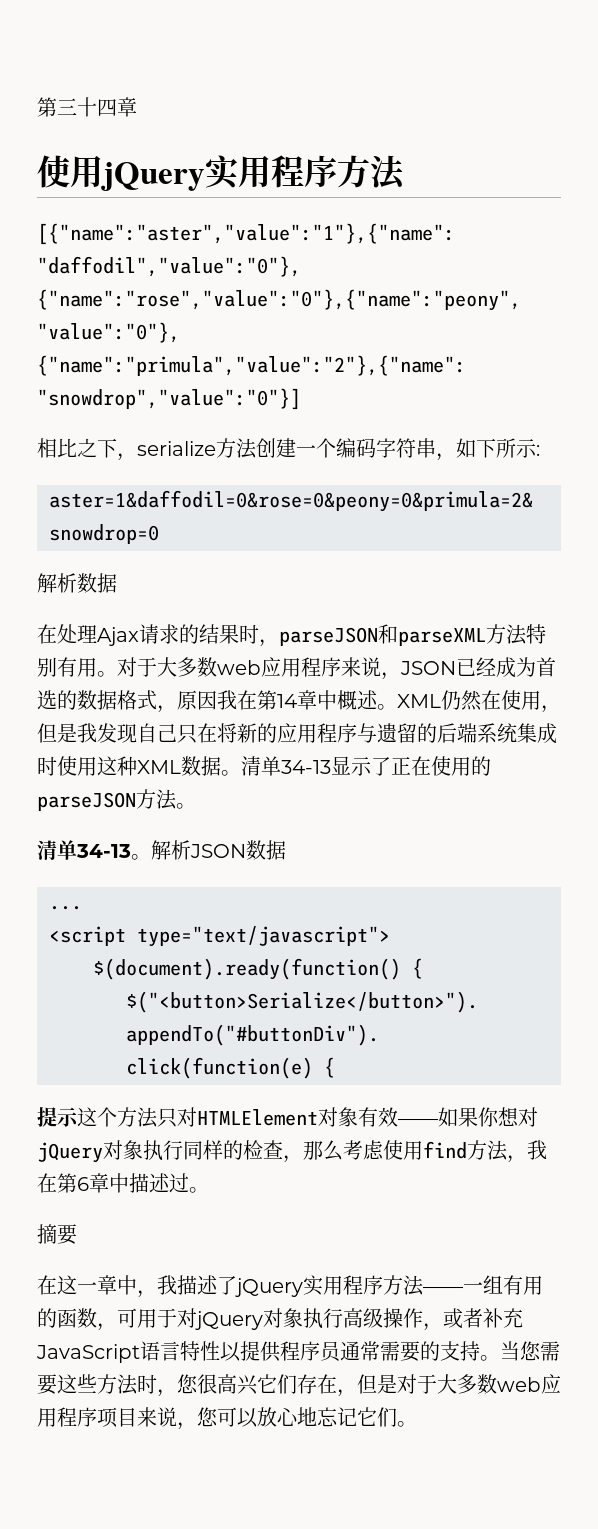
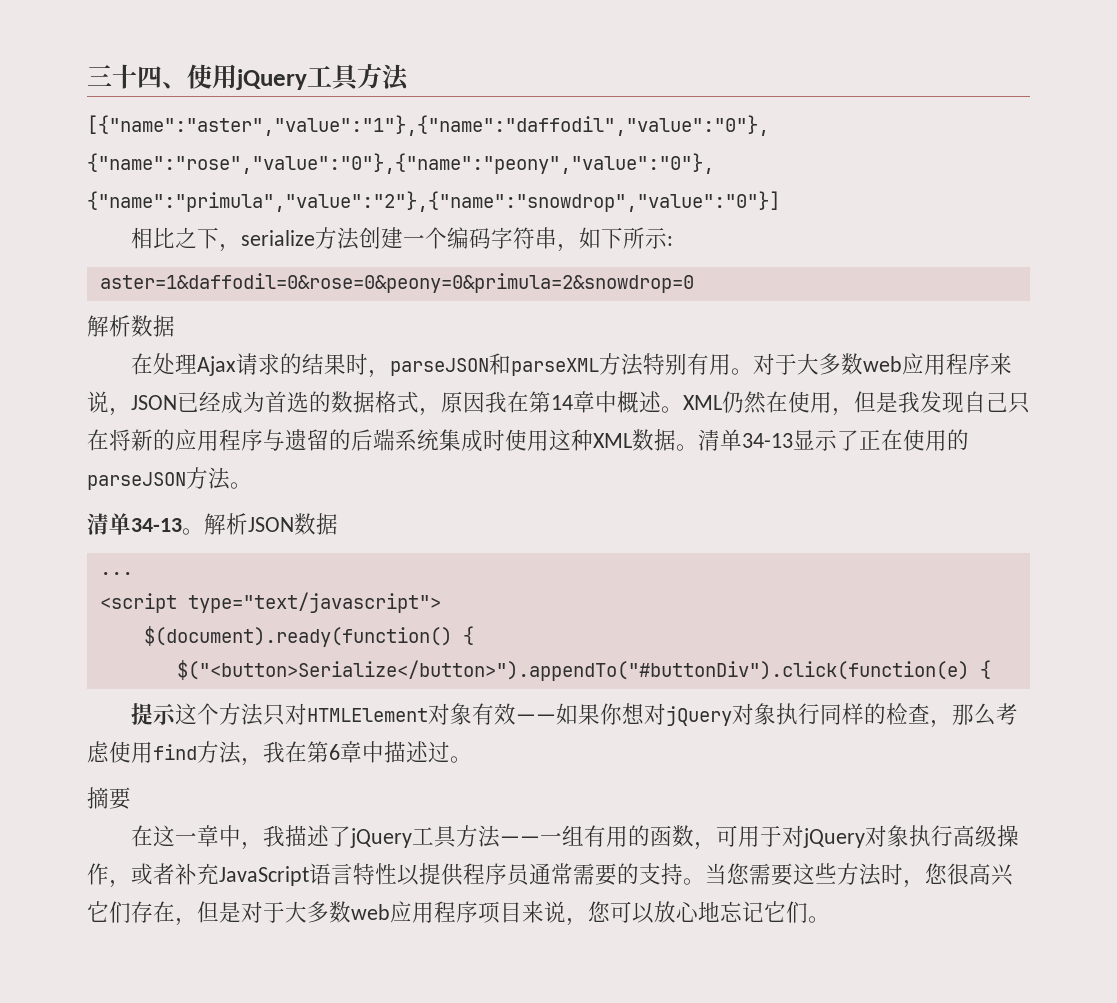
- 第三十四章
- 使用jQuery实用程序方法
+ 三十四、使用jQuery工具方法
- 在这一章中，我描述了jQuery实用程序方法——一组有用的函数，可用于对jQuery对象执行高级操作，或者补充JavaScript语言特性以提供程序员通常需要的支持。
+ 在这一章中，我描述了jQuery工具方法——一组有用的函数，可用于对jQuery对象执行高级操作，或者补充JavaScript语言特性以提供程序员通常需要的支持。

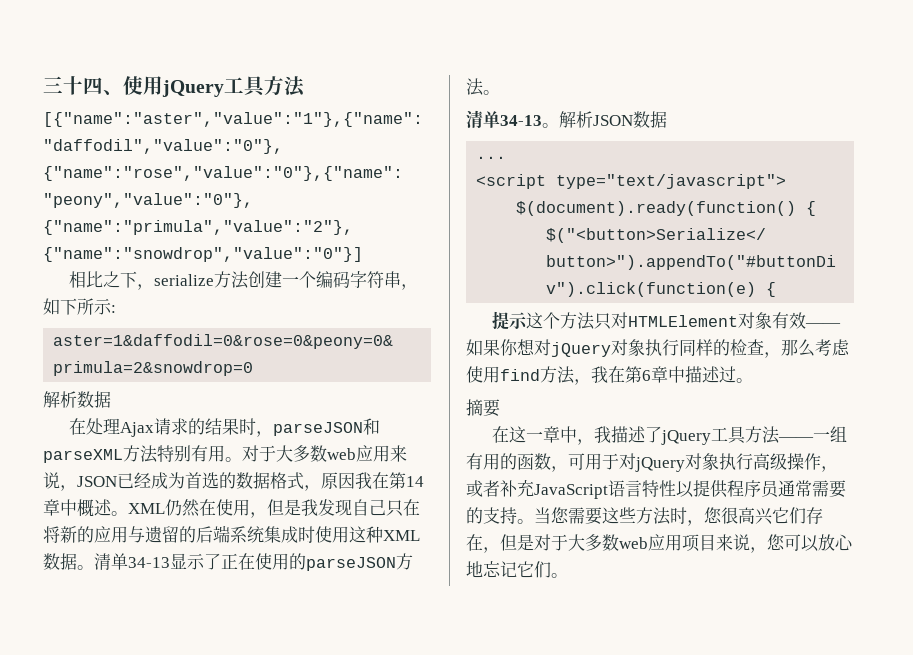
- 对于大多数web应用程序来说，JSON已经成为首选的数据格式，原因我在第14章中概述。
+ 对于大多数web应用来说，JSON已经成为首选的数据格式，原因我在第14章中概述。
- XML仍然在使用，但是我发现自己只在将新的应用程序与遗留的后端系统集成时使用这种XML数据。
+ XML仍然在使用，但是我发现自己只在将新的应用与遗留的后端系统集成时使用这种XML数据。
- 当您需要这些方法时，您很高兴它们存在，但是对于大多数web应用程序项目来说，您可以放心地忘记它们。
+ 当您需要这些方法时，您很高兴它们存在，但是对于大多数web应用项目来说，您可以放心地忘记它们。

